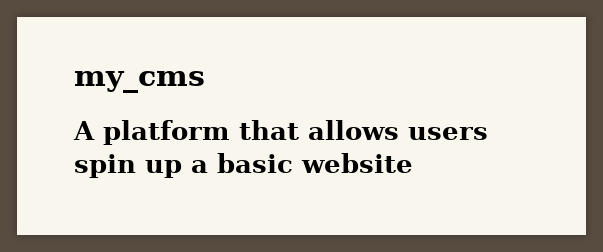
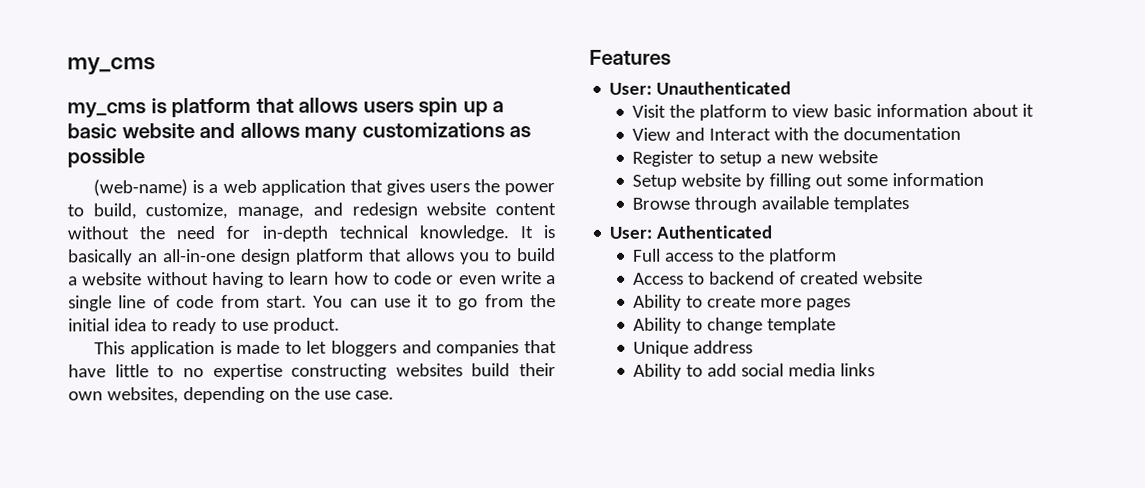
- A platform that allows users spin up a basic website
+ my_cms is platform that allows users spin up a basic website and allows many customizations as possible
+ (web-name) is a web application that gives users the power to build, customize, manage, and redesign website content without the need for in-depth technical knowledge. It is basically an all-in-one design platform that allows you to build a website without having to learn how to code or even write a single line of code from start. You can use it to go from the initial idea to ready to use product.
+ This application is made to let bloggers and companies that have little to no expertise constructing websites build their own websites, depending on the use case.
+ Features
+ User: Unauthenticated
+ Visit the platform to view basic information about it
+ View and Interact with the documentation
+ Register to setup a new website
+ Setup website by filling out some information
+ Browse through available templates
+ User: Authenticated
+ Full access to the platform
+ Access to backend of created website
+ Ability to create more pages
+ Ability to change template
+ Unique address
+ Ability to add social media links

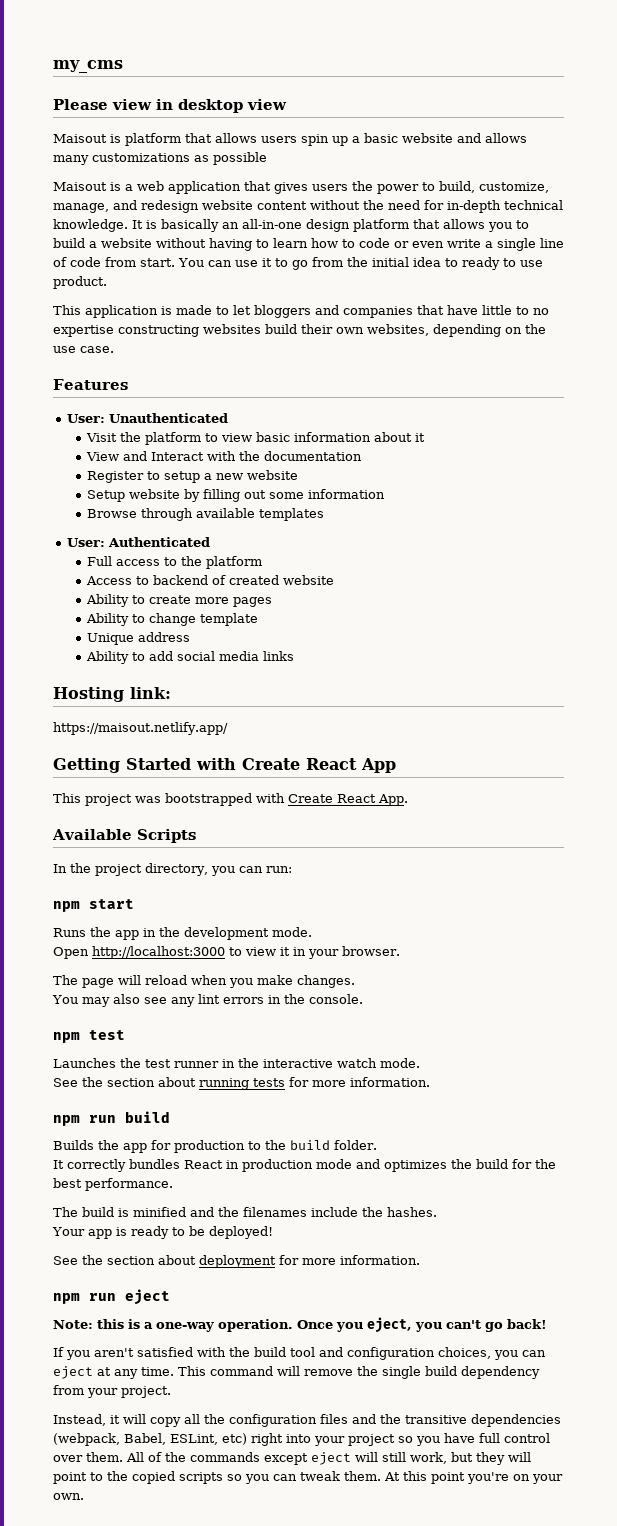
- my_cms is platform that allows users spin up a basic website and allows many customizations as possible
+ Please view in desktop view
+ Maisout is platform that allows users spin up a basic website and allows many customizations as possible
- (web-name) is a web application that gives users the power to build, customize, manage, and redesign website content without the need for in-depth technical knowledge.
+ Maisout is a web application that gives users the power to build, customize, manage, and redesign website content without the need for in-depth technical knowledge.
+ Hosting link:
+ https://maisout.netlify.app/
+ Getting Started with Create React App
+ This project was bootstrapped with Create React App.
+ Available Scripts
+ In the project directory, you can run:
+ npm start
+ Runs the app in the development mode.
+ Open http://localhost:3000 to view it in your browser.
+ The page will reload when you make changes.
+ You may also see any lint errors in the console.
+ npm test
+ Launches the test runner in the interactive watch mode.
+ See the section about running tests for more information.
+ npm run build
+ Builds the app for production to the build folder.
+ It correctly bundles React in production mode and optimizes the build for the best performance.
+ The build is minified and the filenames include the hashes.
+ Your app is ready to be deployed!
+ See the section about deployment for more information.
+ npm run eject
+ Note: this is a one-way operation. Once you eject, you can't go back!
+ If you aren't satisfied with the build tool and configuration choices, you can eject at any time. This command will remove the single build dependency from your project.
+ Instead, it will copy all the configuration files and the transitive dependencies (webpack, Babel, ESLint, etc) right into your project so you have full control over them. All of the commands except eject will still work, but they will point to the copied scripts so you can tweak them. At this point you're on your own.

